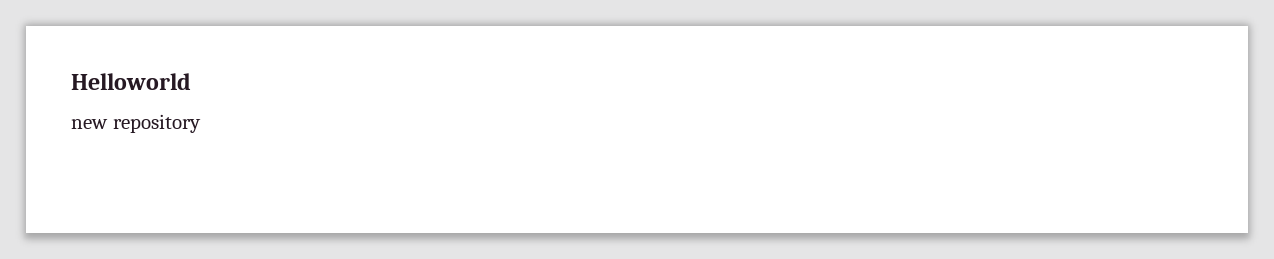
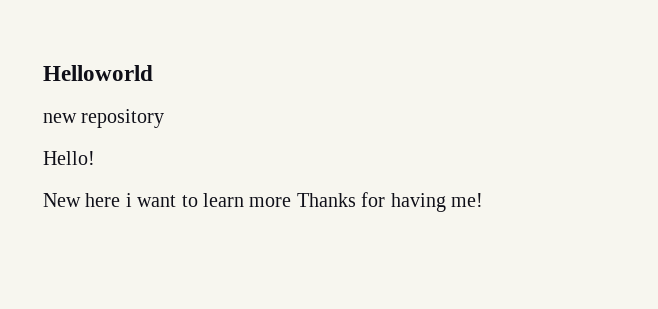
+ Hello!
+ New here i want to learn more Thanks for having me!

